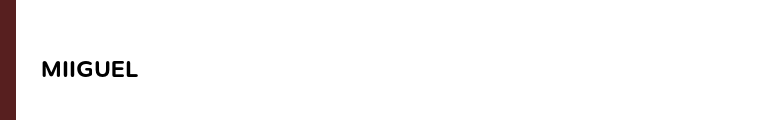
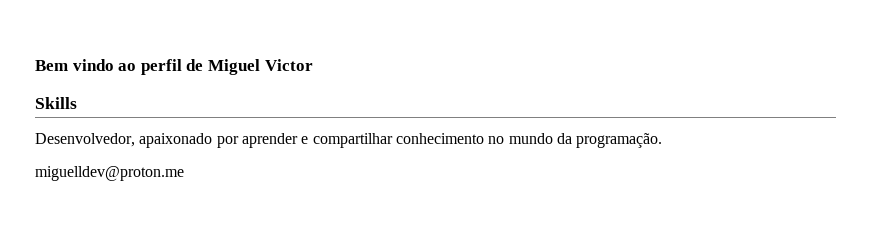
- MIIGUEL
+ Bem vindo ao perfil de Miguel Victor
+ Skills
+ Desenvolvedor, apaixonado por aprender e compartilhar conhecimento no mundo da programação.
+ miguelldev@proton.me

